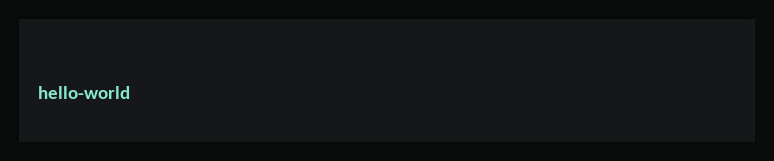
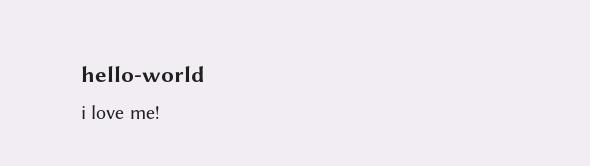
+ i love me!

